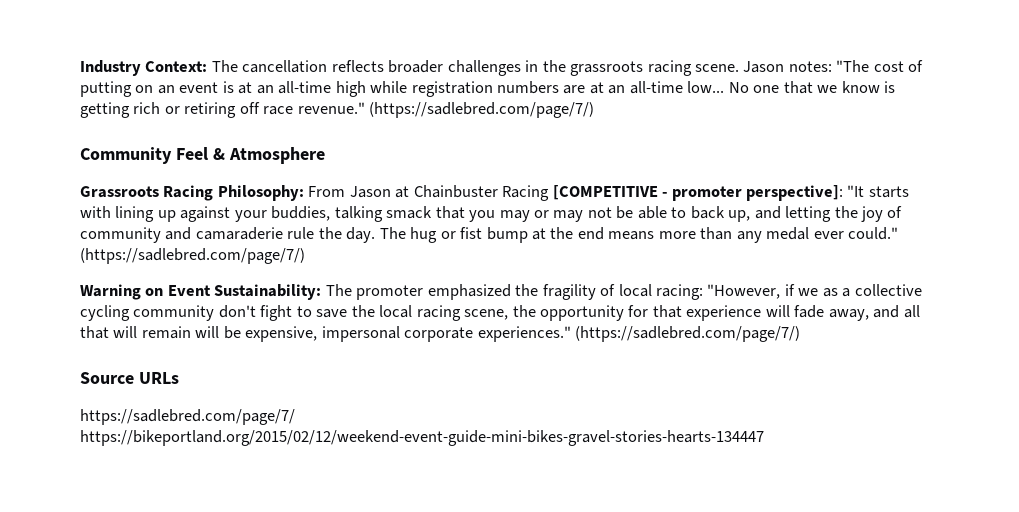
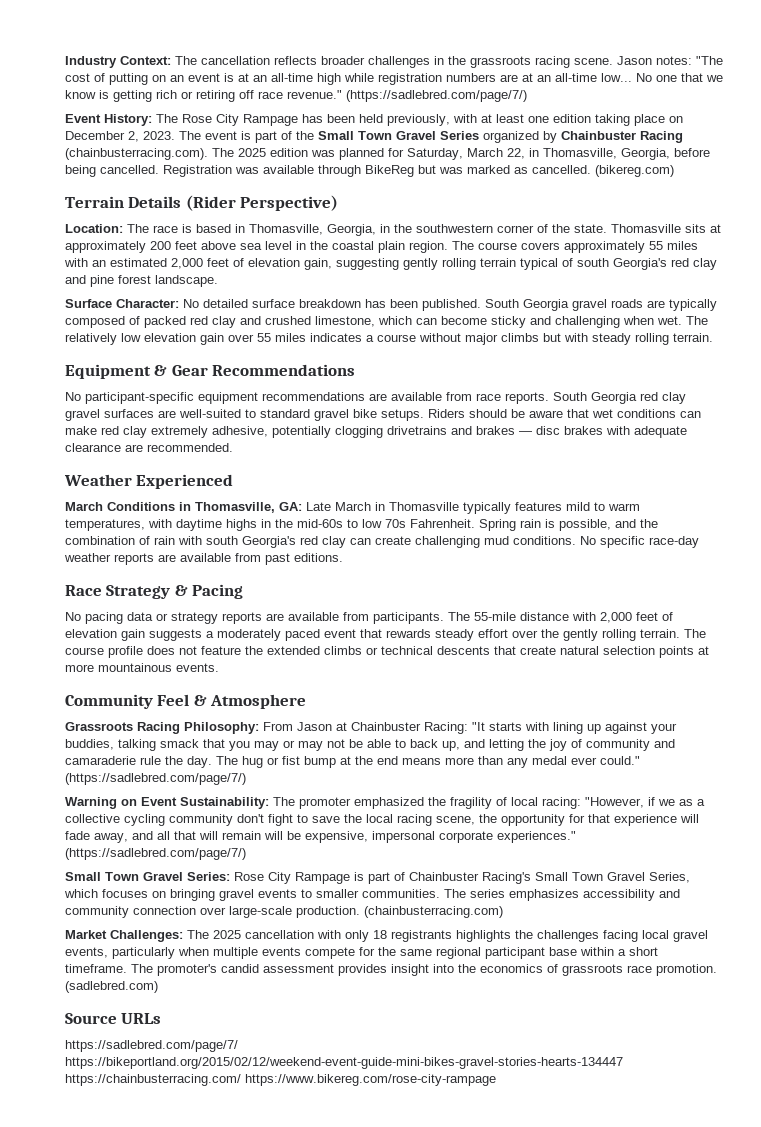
+ Event History: The Rose City Rampage has been held previously, with at least one edition taking place on December 2, 2023. The event is part of the Small Town Gravel Series organized by Chainbuster Racing (chainbusterracing.com). The 2025 edition was planned for Saturday, March 22, in Thomasville, Georgia, before being cancelled. Registration was available through BikeReg but was marked as cancelled. (bikereg.com)
+ Terrain Details (Rider Perspective)
+ Location: The race is based in Thomasville, Georgia, in the southwestern corner of the state. Thomasville sits at approximately 200 feet above sea level in the coastal plain region. The course covers approximately 55 miles with an estimated 2,000 feet of elevation gain, suggesting gently rolling terrain typical of south Georgia's red clay and pine forest landscape.
+ Surface Character: No detailed surface breakdown has been published. South Georgia gravel roads are typically composed of packed red clay and crushed limestone, which can become sticky and challenging when wet. The relatively low elevation gain over 55 miles indicates a course without major climbs but with steady rolling terrain.
+ Equipment & Gear Recommendations
+ No participant-specific equipment recommendations are available from race reports. South Georgia red clay gravel surfaces are well-suited to standard gravel bike setups. Riders should be aware that wet conditions can make red clay extremely adhesive, potentially clogging drivetrains and brakes — disc brakes with adequate clearance are recommended.
+ Weather Experienced
+ March Conditions in Thomasville, GA: Late March in Thomasville typically features mild to warm temperatures, with daytime highs in the mid-60s to low 70s Fahrenheit. Spring rain is possible, and the combination of rain with south Georgia's red clay can create challenging mud conditions. No specific race-day weather reports are available from past editions.
+ Race Strategy & Pacing
+ No pacing data or strategy reports are available from participants. The 55-mile distance with 2,000 feet of elevation gain suggests a moderately paced event that rewards steady effort over the gently rolling terrain. The course profile does not feature the extended climbs or technical descents that create natural selection points at more mountainous events.
- Grassroots Racing Philosophy: From Jason at Chainbuster Racing [COMPETITIVE - promoter perspective]: "It starts with lining up against your buddies, talking smack that you may or may not be able to back up, and letting the joy of community and camaraderie rule the day.
+ Grassroots Racing Philosophy: From Jason at Chainbuster Racing: "It starts with lining up against your buddies, talking smack that you may or may not be able to back up, and letting the joy of community and camaraderie rule the day.
+ Small Town Gravel Series: Rose City Rampage is part of Chainbuster Racing's Small Town Gravel Series, which focuses on bringing gravel events to smaller communities. The series emphasizes accessibility and community connection over large-scale production. (chainbusterracing.com)
+ Market Challenges: The 2025 cancellation with only 18 registrants highlights the challenges facing local gravel events, particularly when multiple events compete for the same regional participant base within a short timeframe. The promoter's candid assessment provides insight into the economics of grassroots race promotion. (sadlebred.com)
- https://sadlebred.com/page/7/ https://bikeportland.org/2015/02/12/weekend-event-guide-mini-bikes-gravel-stories-hearts-134447
+ https://sadlebred.com/page/7/ https://bikeportland.org/2015/02/12/weekend-event-guide-mini-bikes-gravel-stories-hearts-134447 https://chainbusterracing.com/ https://www.bikereg.com/rose-city-rampage

